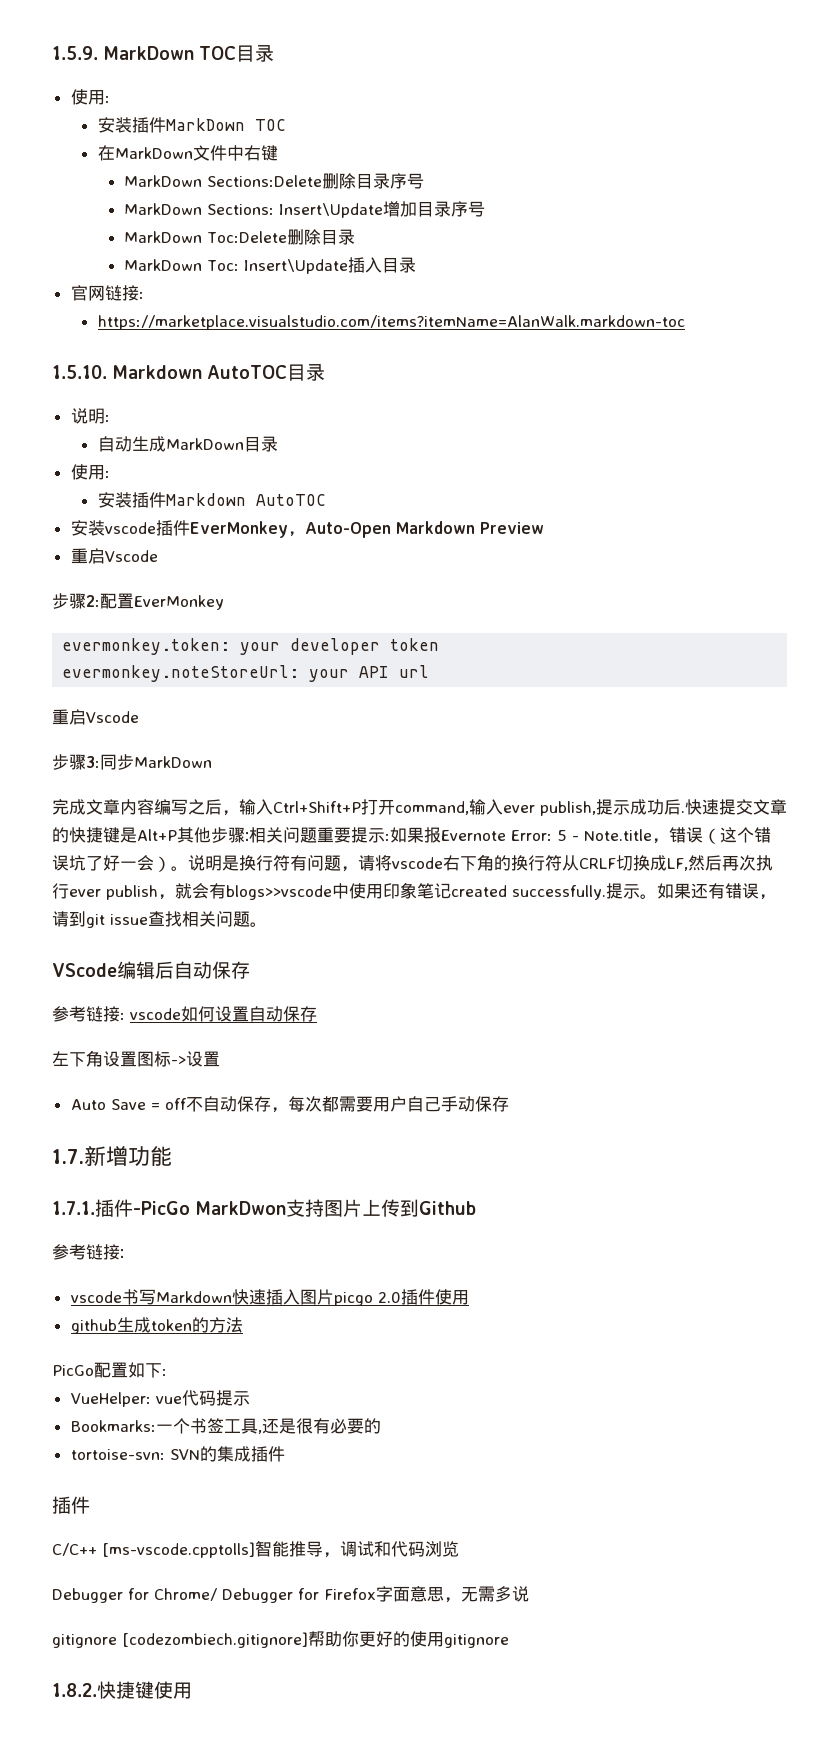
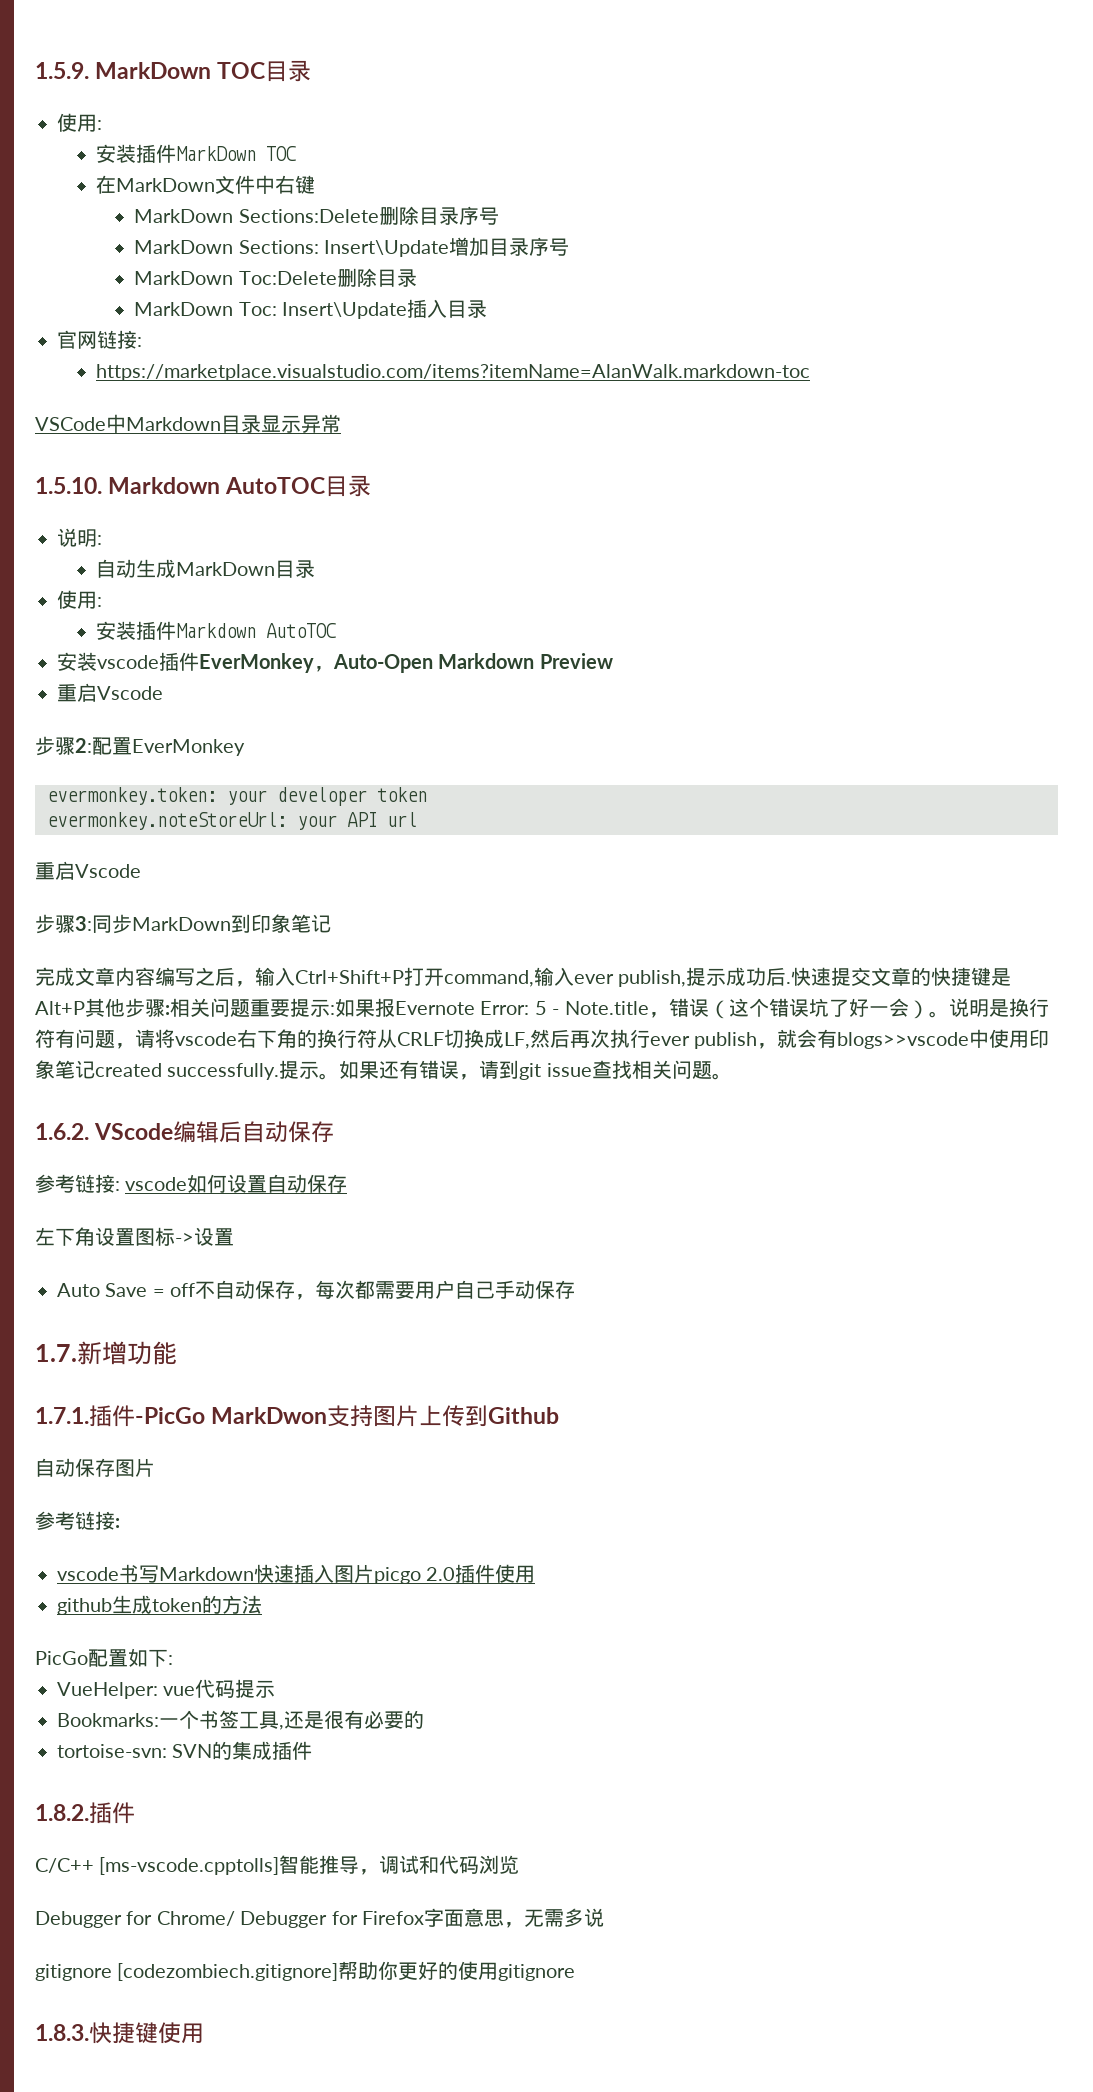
+ VSCode中Markdown目录显示异常
- 步骤3:同步MarkDown
+ 步骤3:同步MarkDown到印象笔记
- VScode编辑后自动保存
+ 1.6.2. VScode编辑后自动保存
+ 自动保存图片
  tortoise-svn: SVN的集成插件
- 插件
+ 1.8.2.插件
- 1.8.2.快捷键使用
+ 1.8.3.快捷键使用

